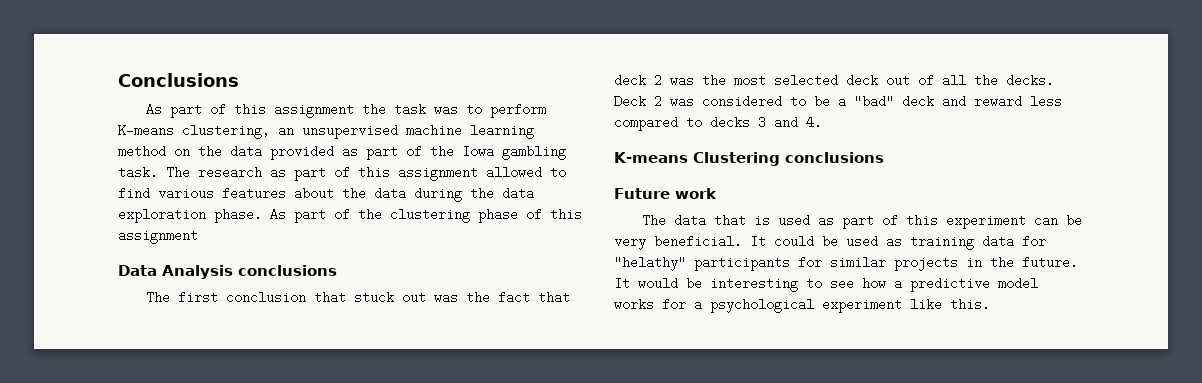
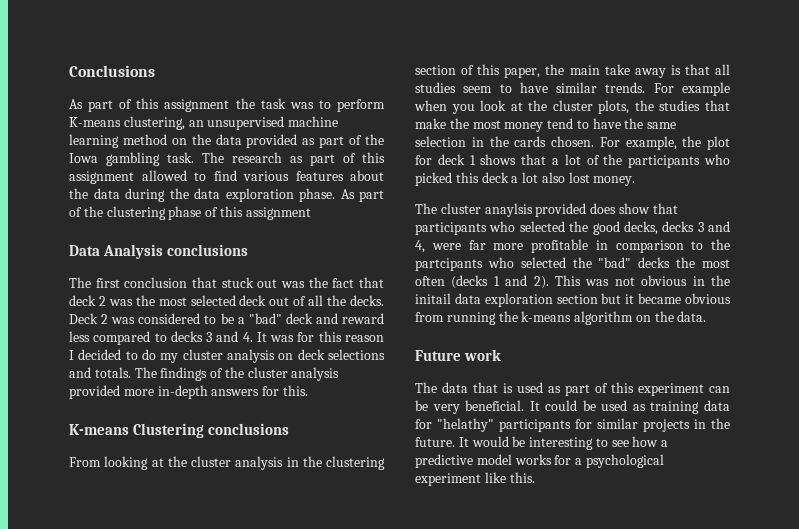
- Deck 2 was considered to be a "bad" deck and reward less compared to decks 3 and 4.
+ Deck 2 was considered to be a "bad" deck and reward less compared to decks 3 and 4. It was for this reason I decided to do my cluster analysis on deck selections and totals. The findings of the cluster analysis provided more in-depth answers for this.
  K-means Clustering conclusions
+ From looking at the cluster analysis in the clustering section of this paper, the main take away is that all studies seem to have similar trends. For example when you look at the cluster plots, the studies that make the most money tend to have the same selection in the cards chosen. For example, the plot for deck 1 shows that a lot of the participants who picked this deck a lot also lost money.
+ The cluster anaylsis provided does show that participants who selected the good decks, decks 3 and 4, were far more profitable in comparison to the partcipants who selected the "bad" decks the most often (decks 1 and 2). This was not obvious in the initail data exploration section but it became obvious from running the k-means algorithm on the data.

